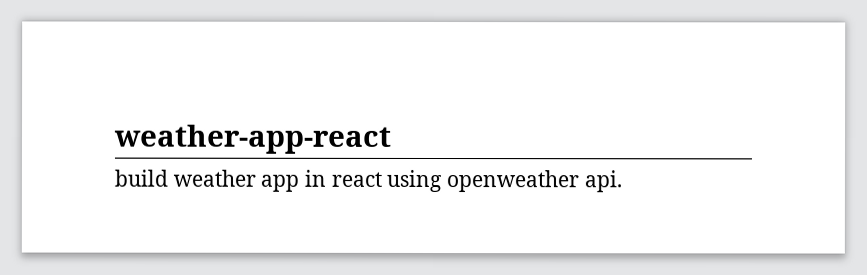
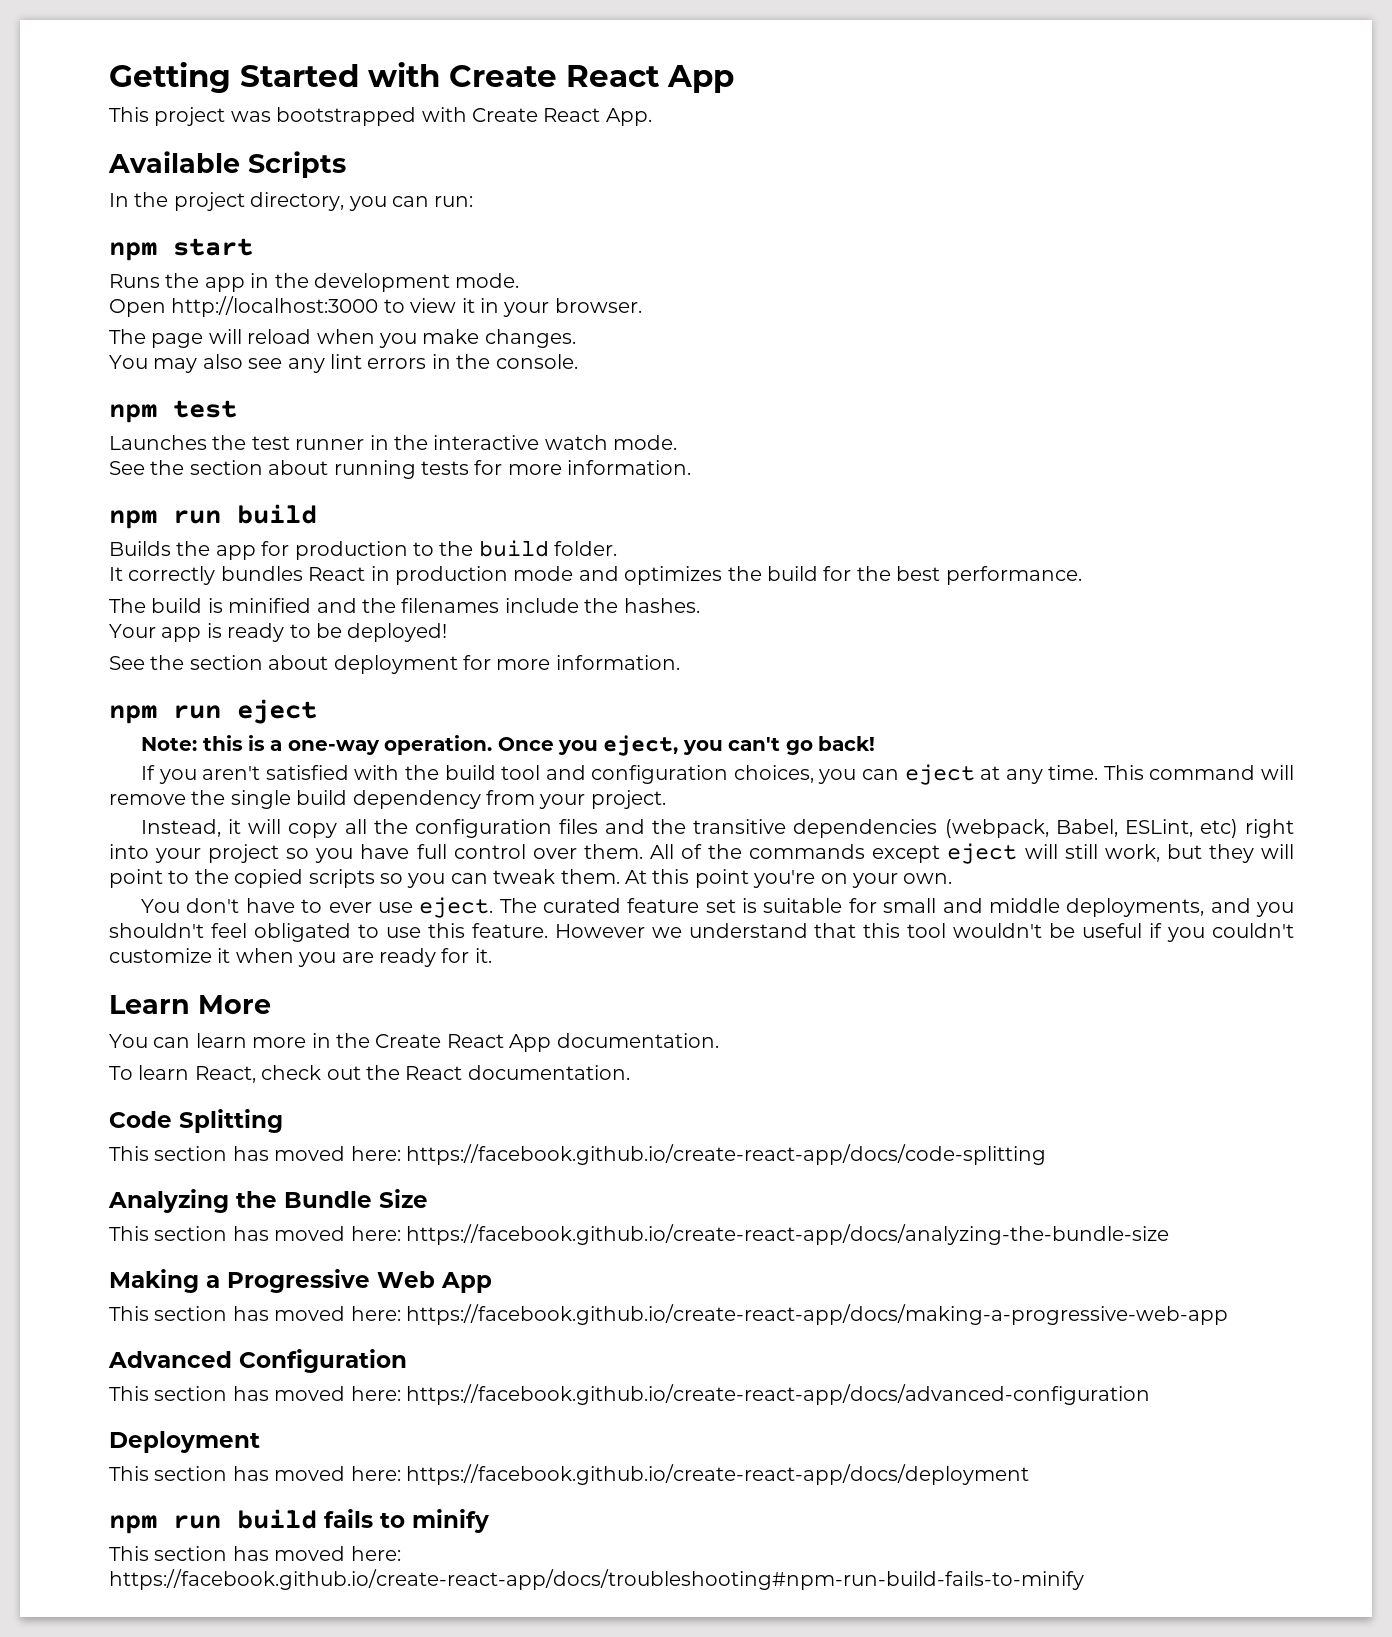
- weather-app-react
- build weather app in react using openweather api.
+ Getting Started with Create React App
+ This project was bootstrapped with Create React App.
+ Available Scripts
+ In the project directory, you can run:
+ npm start
+ Runs the app in the development mode.
+ Open http://localhost:3000 to view it in your browser.
+ The page will reload when you make changes.
+ You may also see any lint errors in the console.
+ npm test
+ Launches the test runner in the interactive watch mode.
+ See the section about running tests for more information.
+ npm run build
+ Builds the app for production to the build folder.
+ It correctly bundles React in production mode and optimizes the build for the best performance.
+ The build is minified and the filenames include the hashes.
+ Your app is ready to be deployed!
+ See the section about deployment for more information.
+ npm run eject
+ Note: this is a one-way operation. Once you eject, you can't go back!
+ If you aren't satisfied with the build tool and configuration choices, you can eject at any time. This command will remove the single build dependency from your project.
+ Instead, it will copy all the configuration files and the transitive dependencies (webpack, Babel, ESLint, etc) right into your project so you have full control over them. All of the commands except eject will still work, but they will point to the copied scripts so you can tweak them. At this point you're on your own.
+ You don't have to ever use eject. The curated feature set is suitable for small and middle deployments, and you shouldn't feel obligated to use this feature. However we understand that this tool wouldn't be useful if you couldn't customize it when you are ready for it.
+ Learn More
+ You can learn more in the Create React App documentation.
+ To learn React, check out the React documentation.
+ Code Splitting
+ This section has moved here: https://facebook.github.io/create-react-app/docs/code-splitting
+ Analyzing the Bundle Size
+ This section has moved here: https://facebook.github.io/create-react-app/docs/analyzing-the-bundle-size
+ Making a Progressive Web App
+ This section has moved here: https://facebook.github.io/create-react-app/docs/making-a-progressive-web-app
+ Advanced Configuration
+ This section has moved here: https://facebook.github.io/create-react-app/docs/advanced-configuration
+ Deployment
+ This section has moved here: https://facebook.github.io/create-react-app/docs/deployment
+ npm run build fails to minify
+ This section has moved here: https://facebook.github.io/create-react-app/docs/troubleshooting#npm-run-build-fails-to-minify

